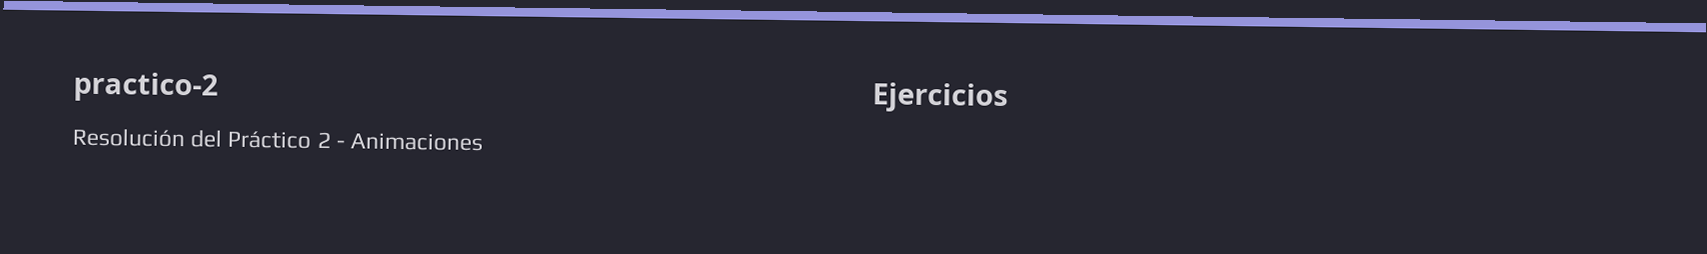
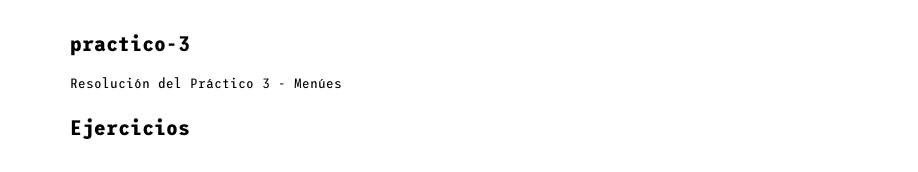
- practico-2
+ practico-3
- Resolución del Práctico 2 - Animaciones
+ Resolución del Práctico 3 - Menúes

